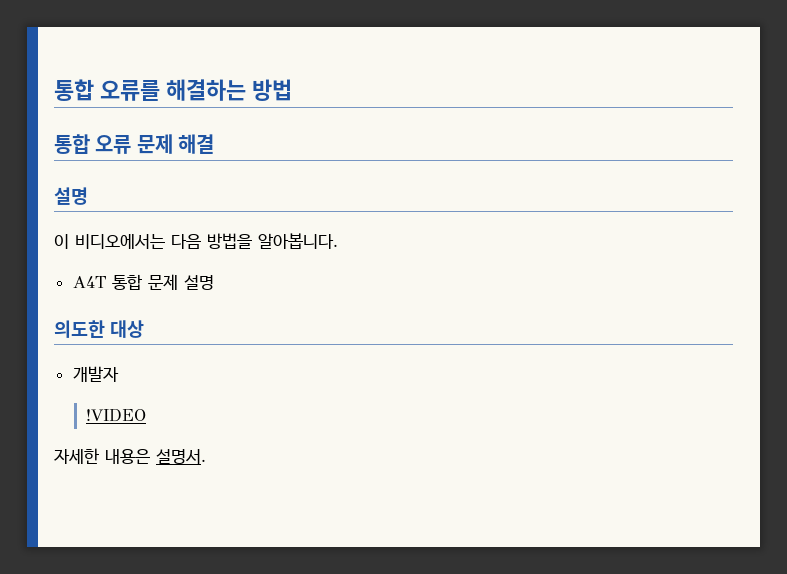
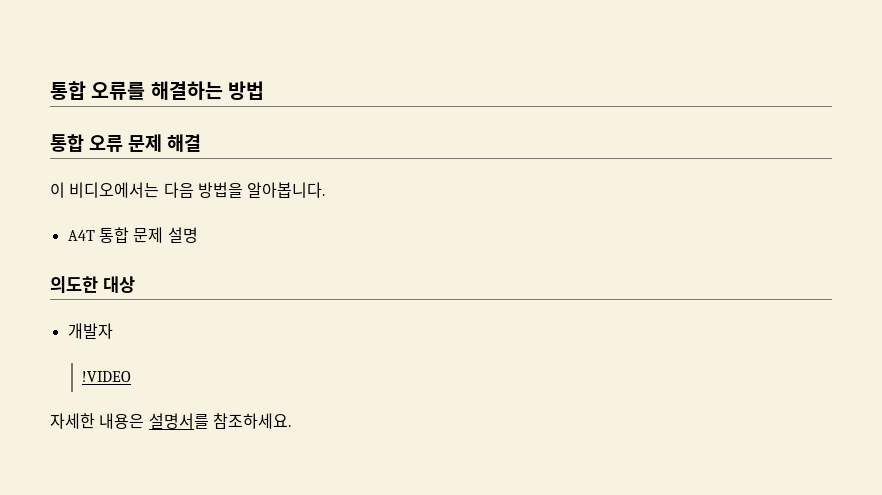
  통합 오류 문제 해결
- 설명
- 자세한 내용은 설명서.
+ 자세한 내용은 설명서를 참조하세요.

